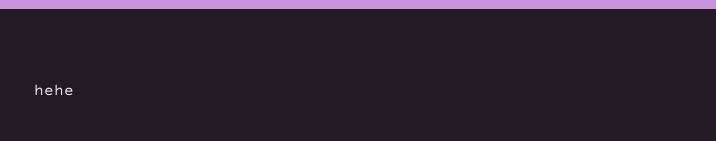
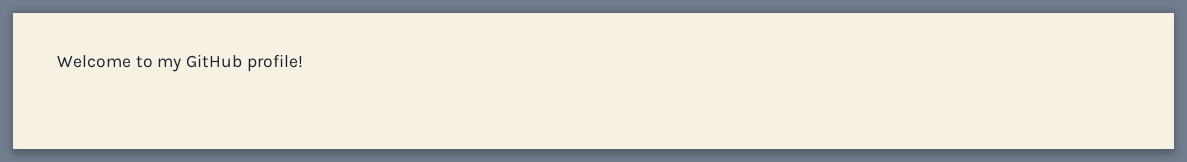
- hehe
+ Welcome to my GitHub profile!

